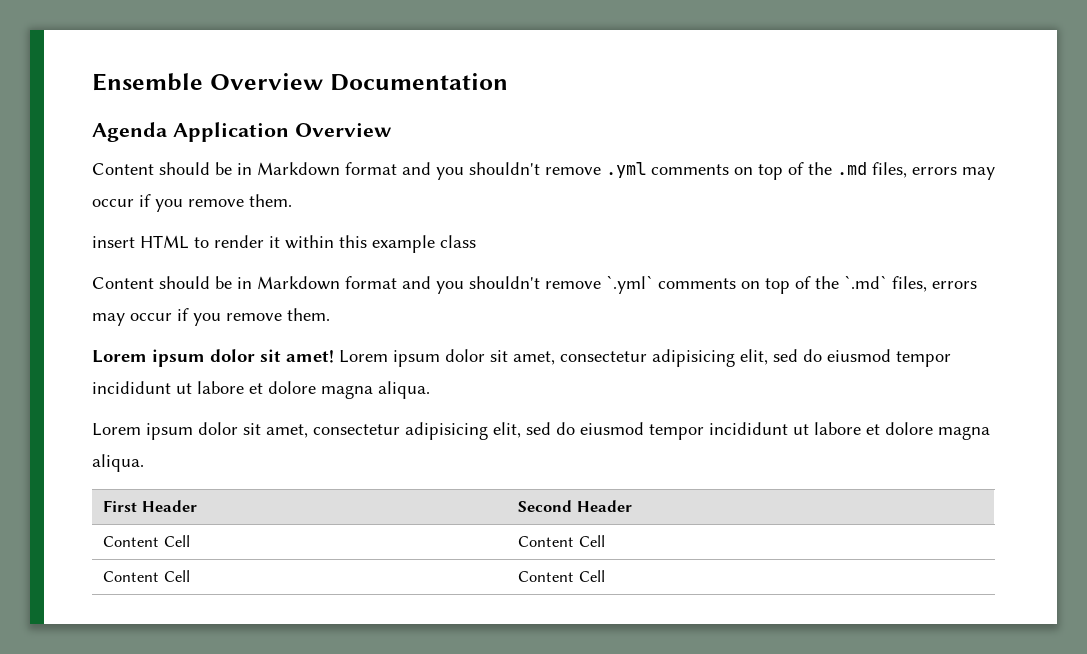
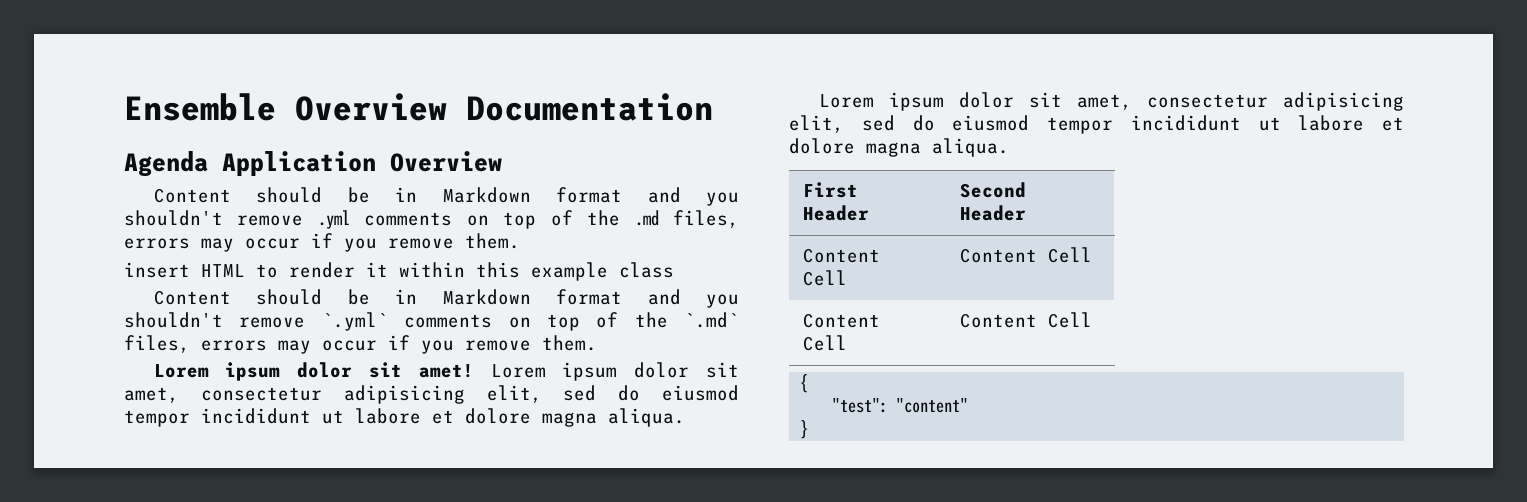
+ {
+ "test": "content"
+ }

